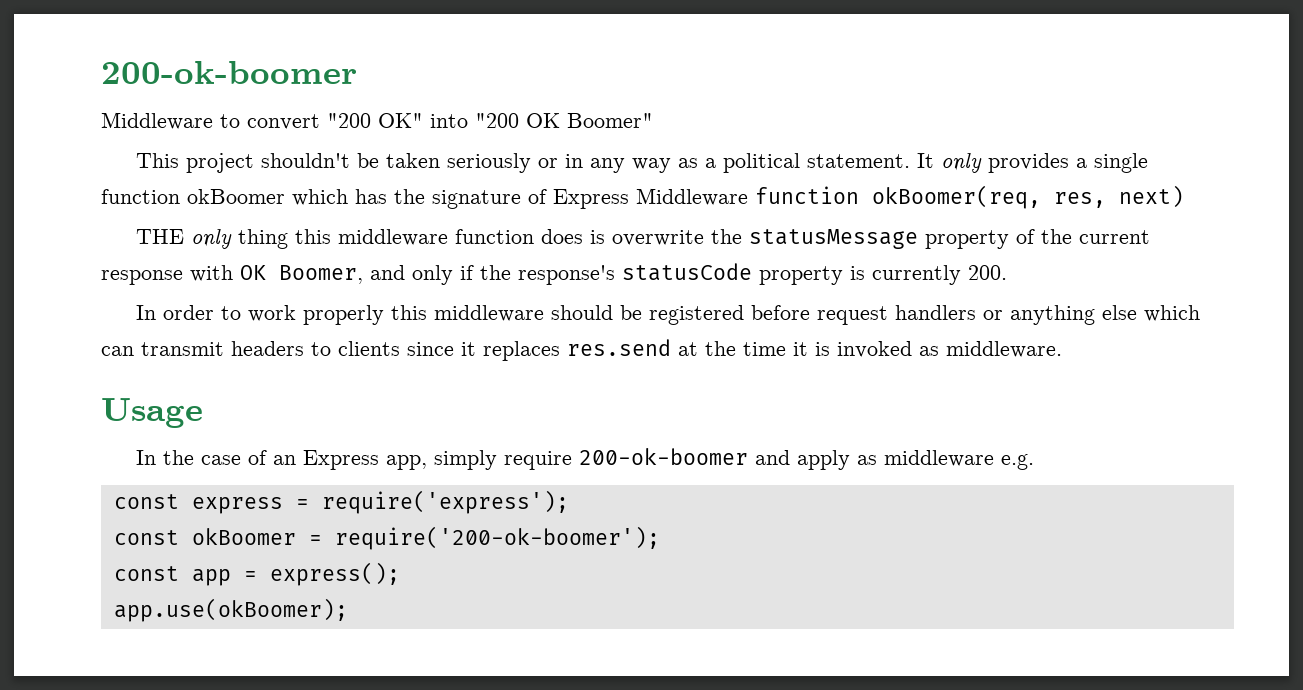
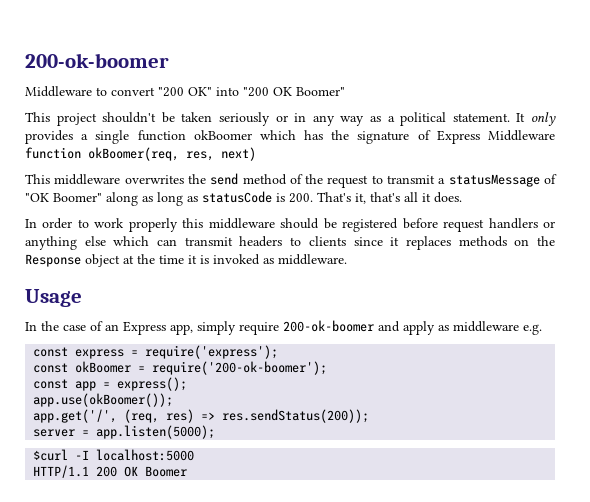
- THE only thing this middleware function does is overwrite the statusMessage property of the current response with OK Boomer, and only if the response's statusCode property is currently 200.
+ This middleware overwrites the send method of the request to transmit a statusMessage of "OK Boomer" along as long as statusCode is 200. That's it, that's all it does.
- In order to work properly this middleware should be registered before request handlers or anything else which can transmit headers to clients since it replaces res.send at the time it is invoked as middleware.
+ In order to work properly this middleware should be registered before request handlers or anything else which can transmit headers to clients since it replaces methods on the Response object at the time it is invoked as middleware.
- app.use(okBoomer);
+ app.use(okBoomer());
+ app.get('/', (req, res) => res.sendStatus(200));
+ server = app.listen(5000);
+ $curl -I localhost:5000
+ HTTP/1.1 200 OK Boomer

